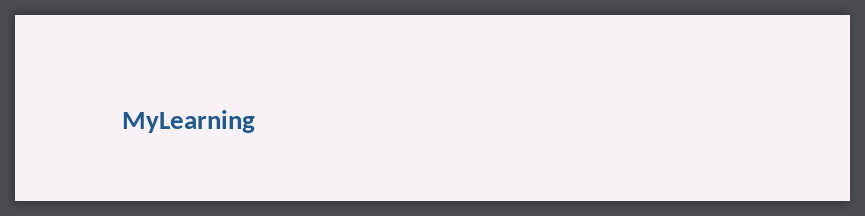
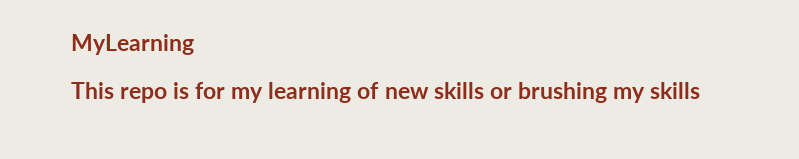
+ This repo is for my learning of new skills or brushing my skills

